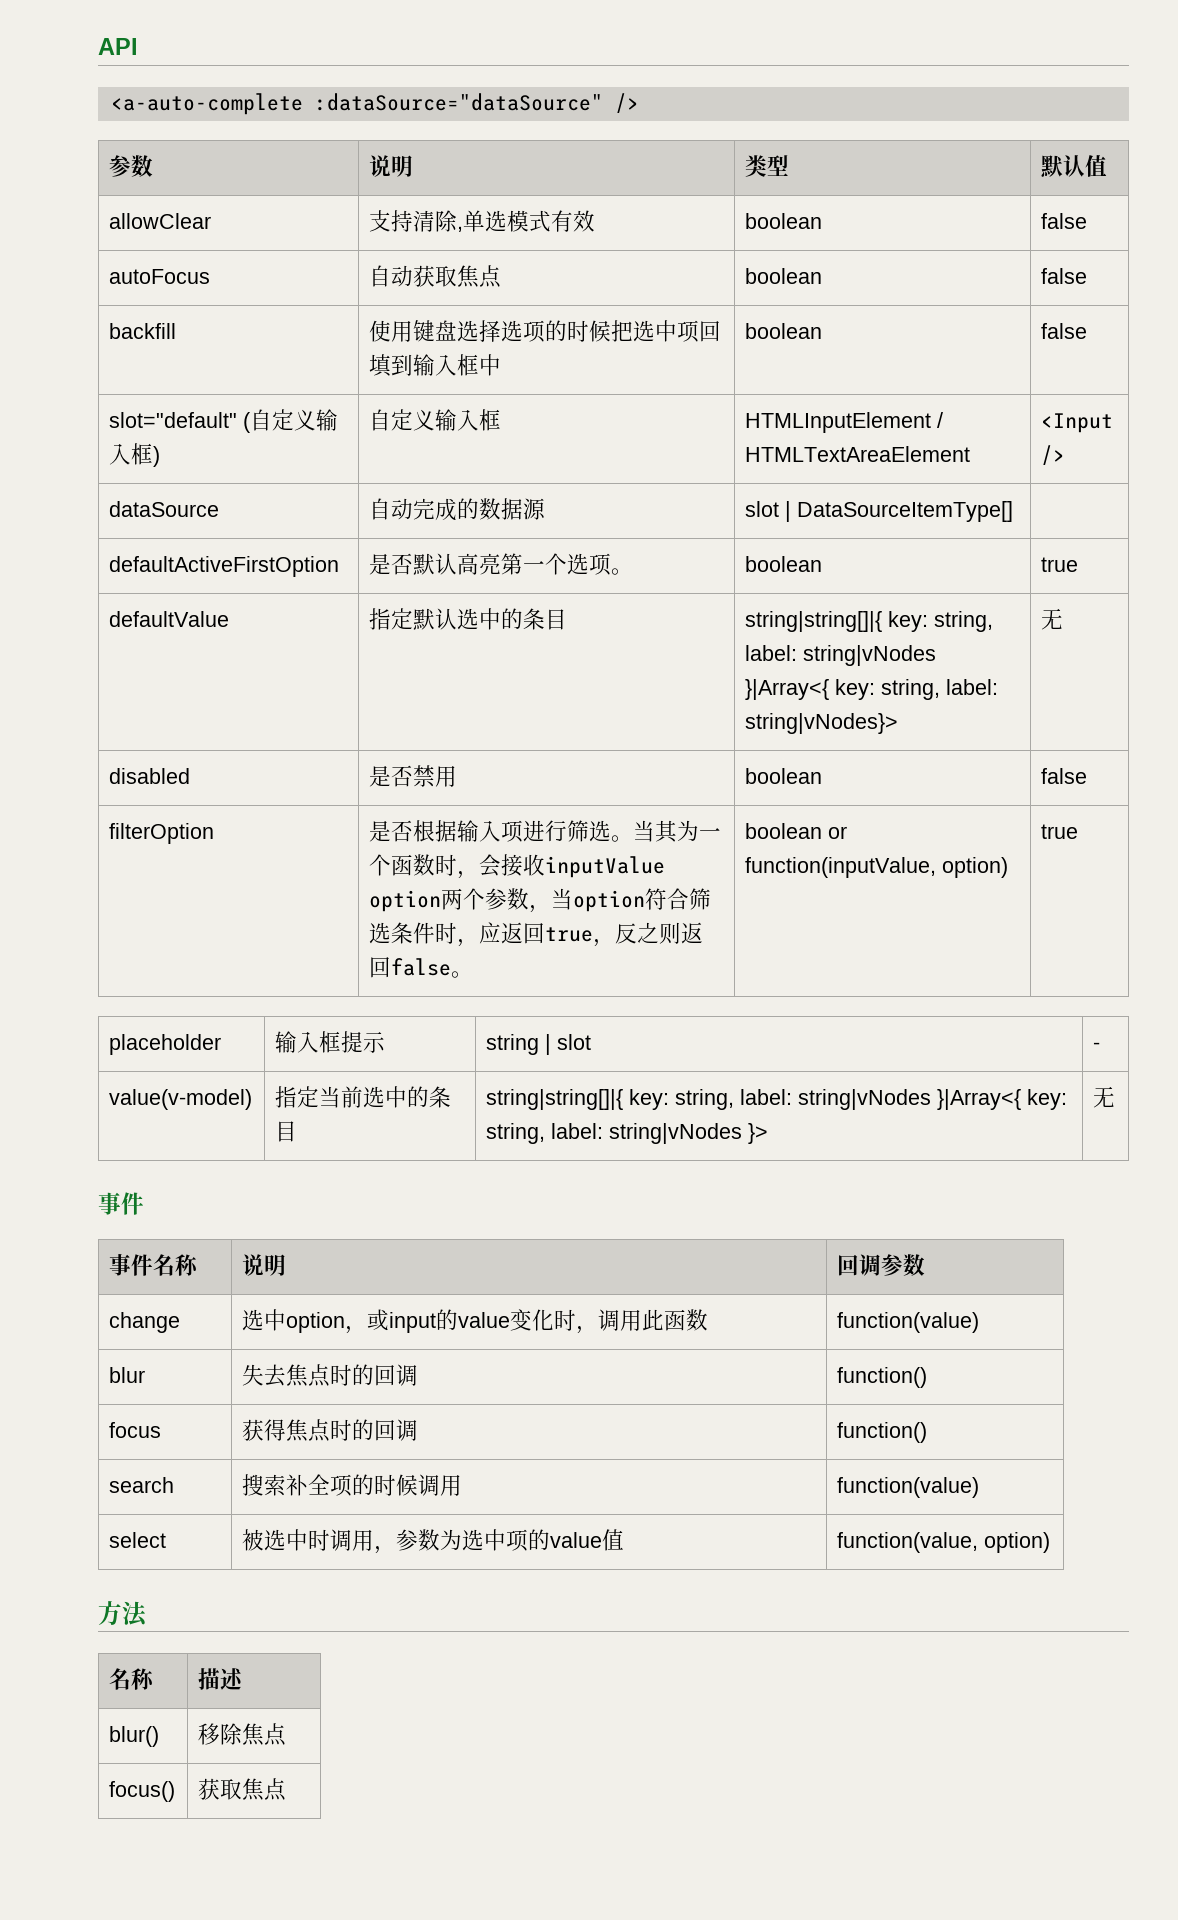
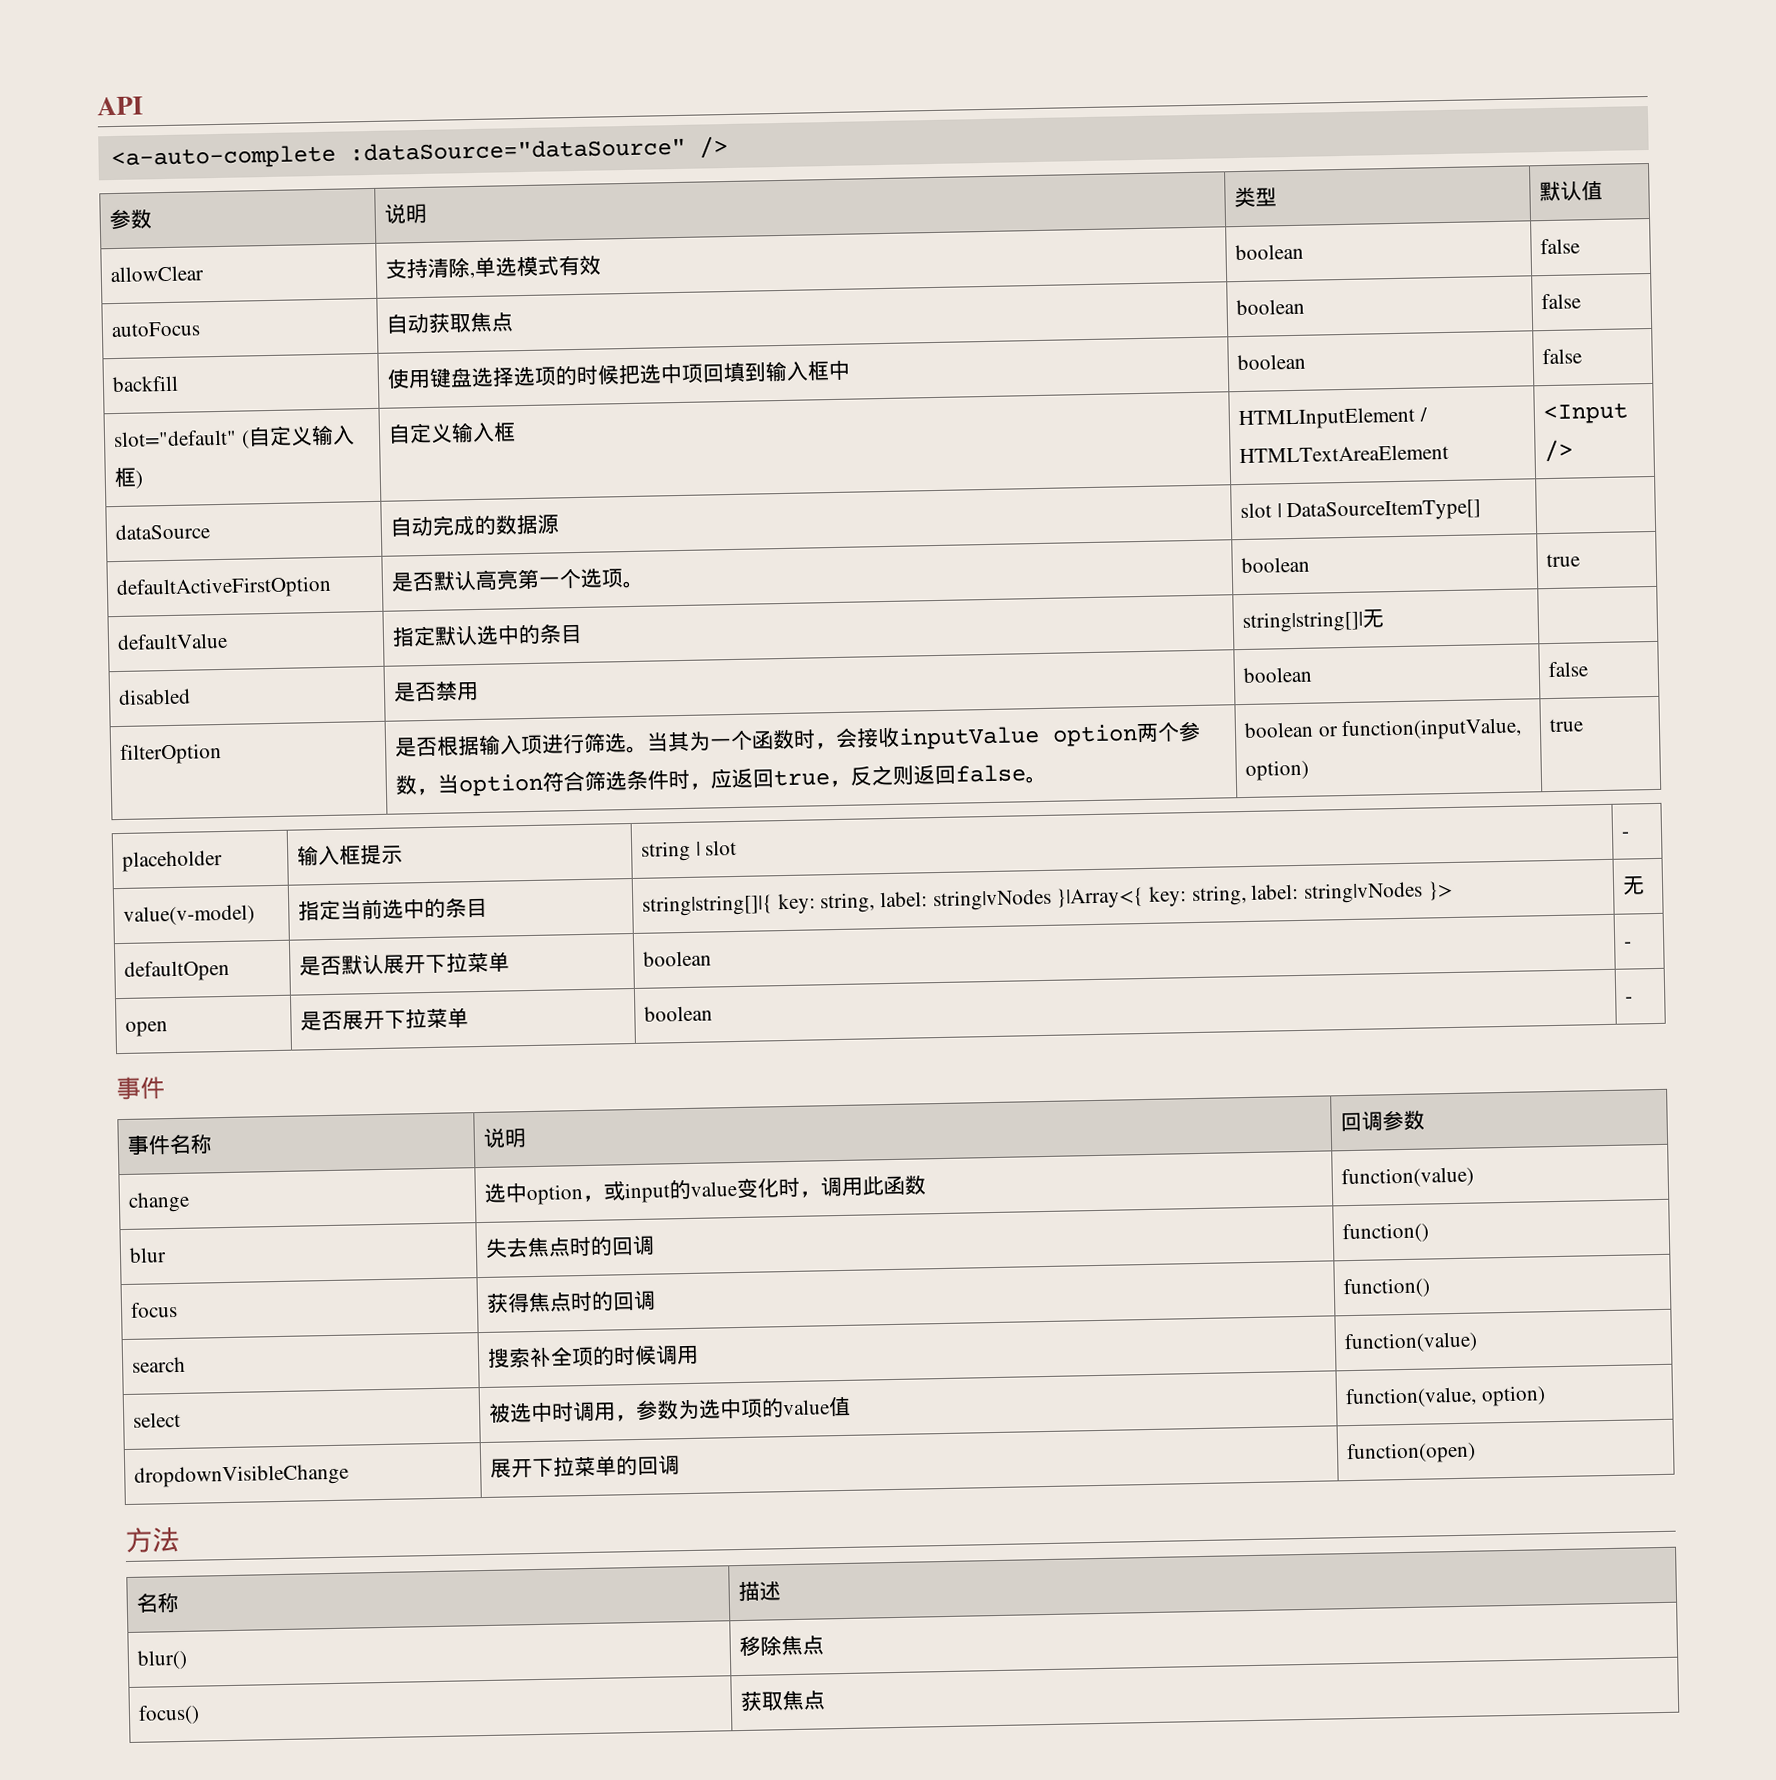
- defaultValue | 指定默认选中的条目 | string|string[]|{ key: string, label: string|vNodes }|Array<{ key: string, label: string|vNodes}> | 无
+ defaultValue | 指定默认选中的条目 | string|string[]|无 |
+ defaultOpen | 是否默认展开下拉菜单 | boolean | -
+ open | 是否展开下拉菜单 | boolean | -
+ dropdownVisibleChange | 展开下拉菜单的回调 | function(open)

